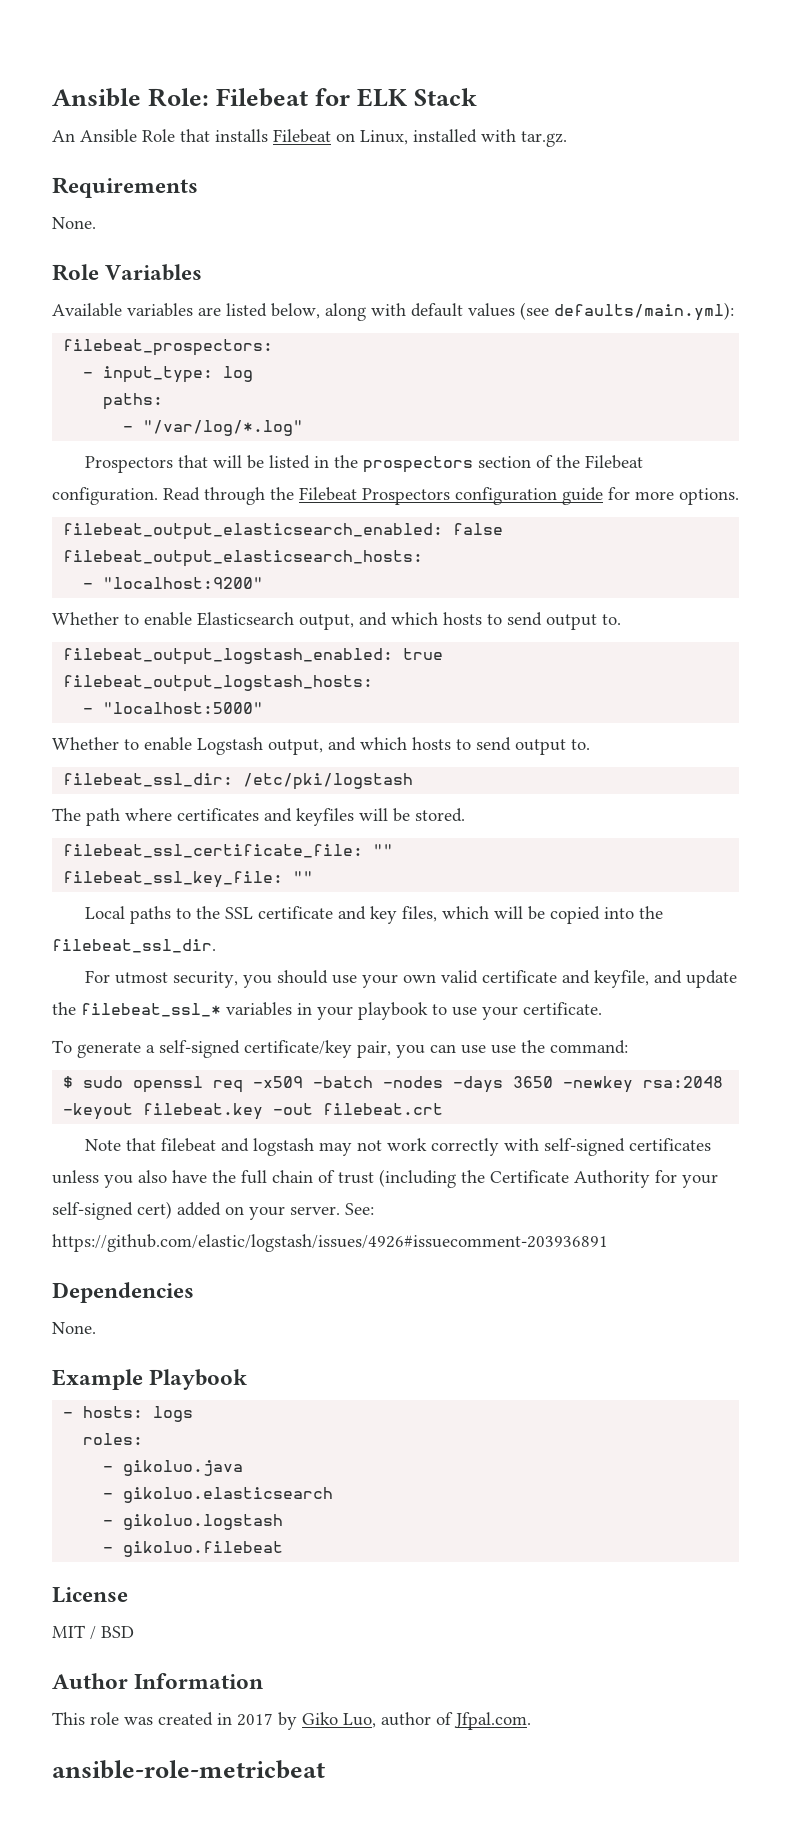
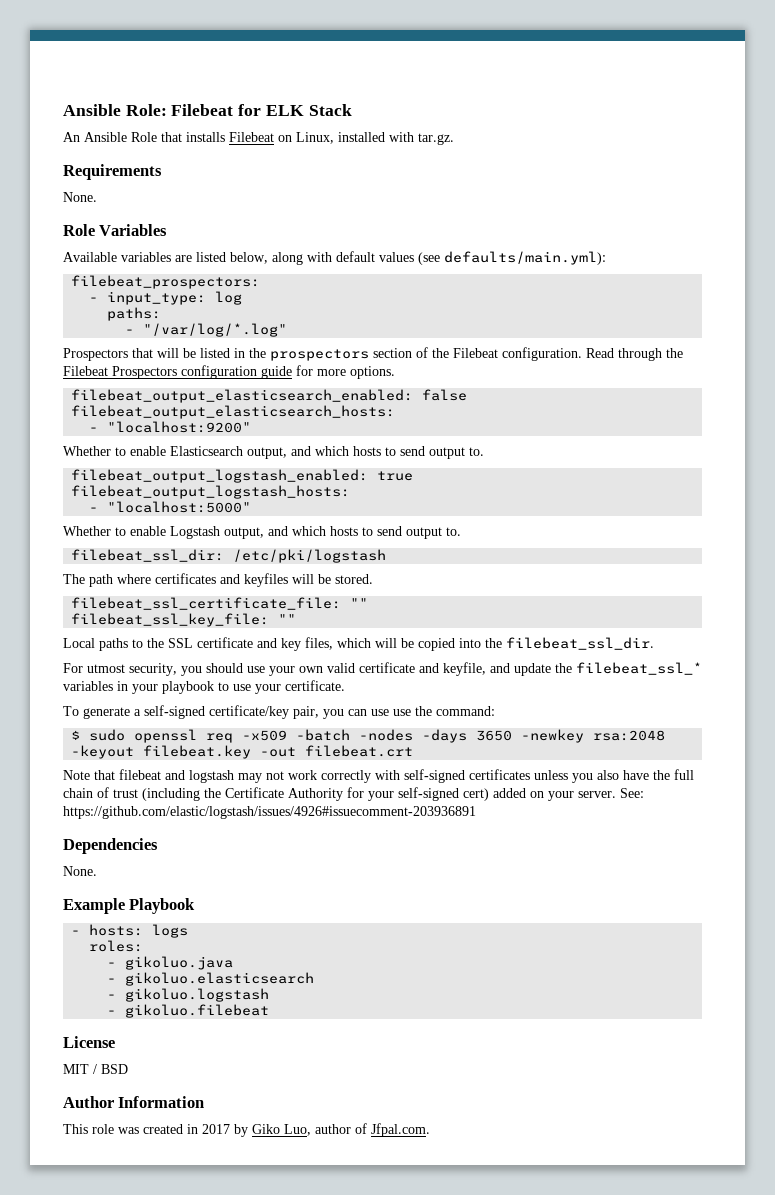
- ansible-role-metricbeat

